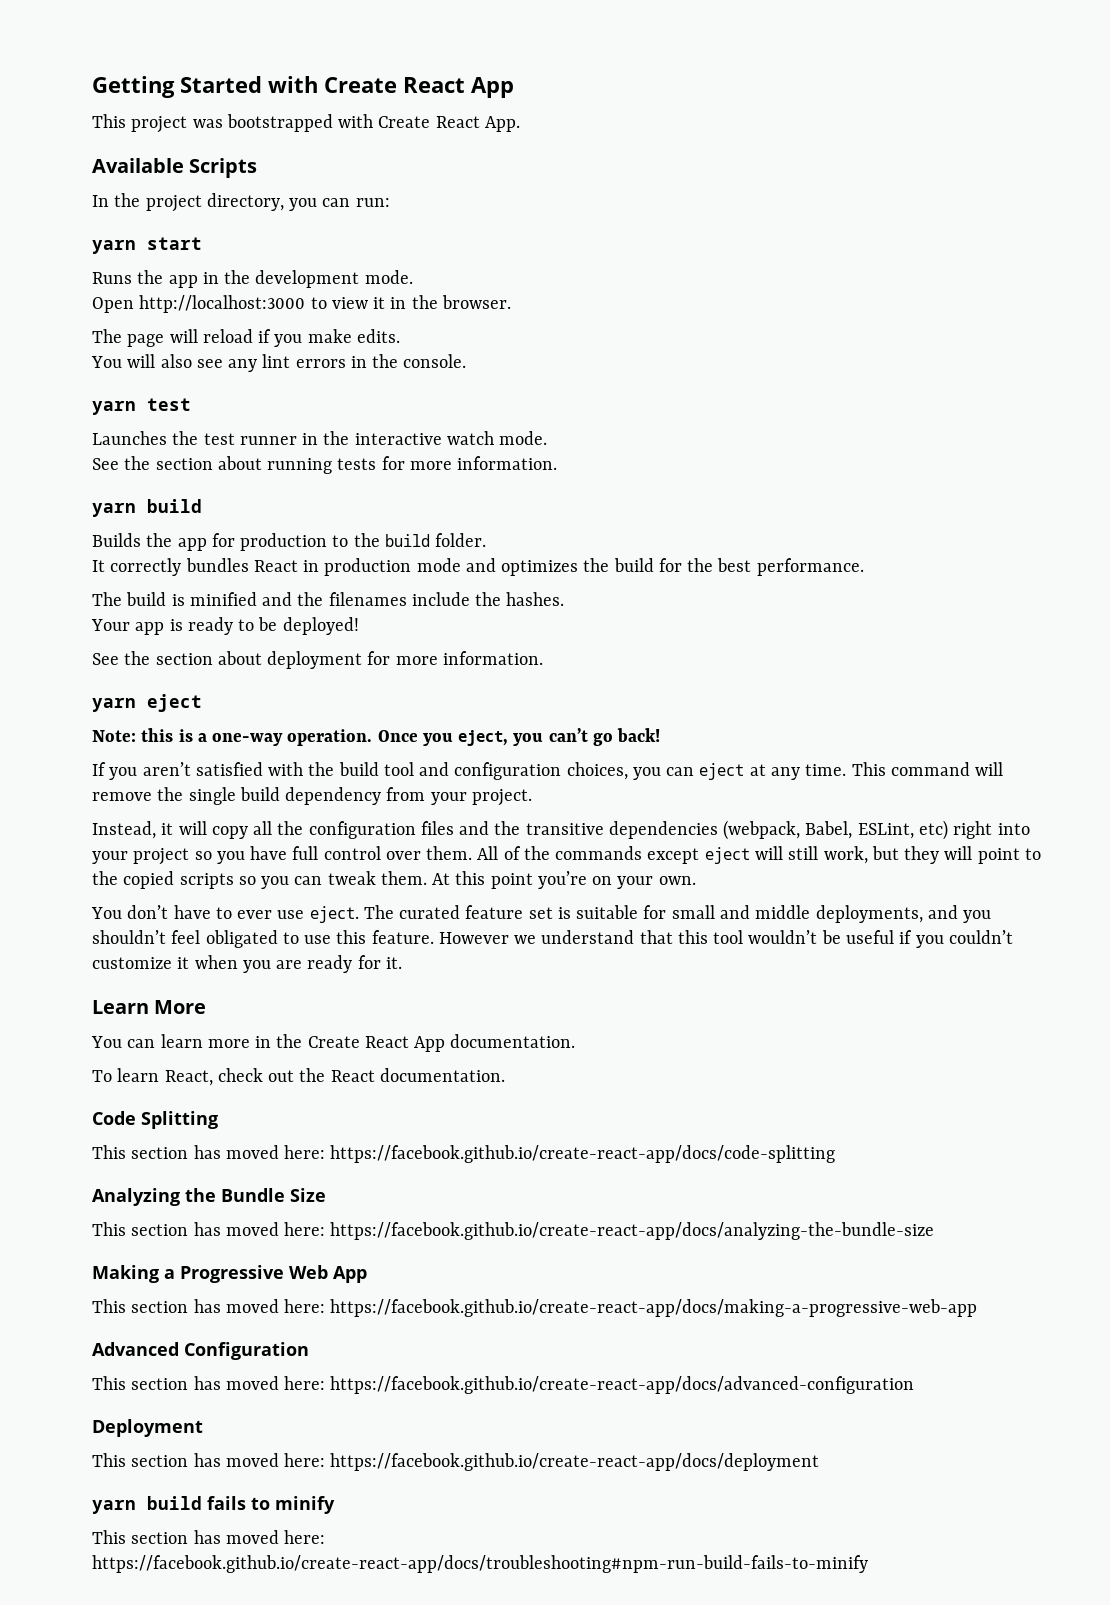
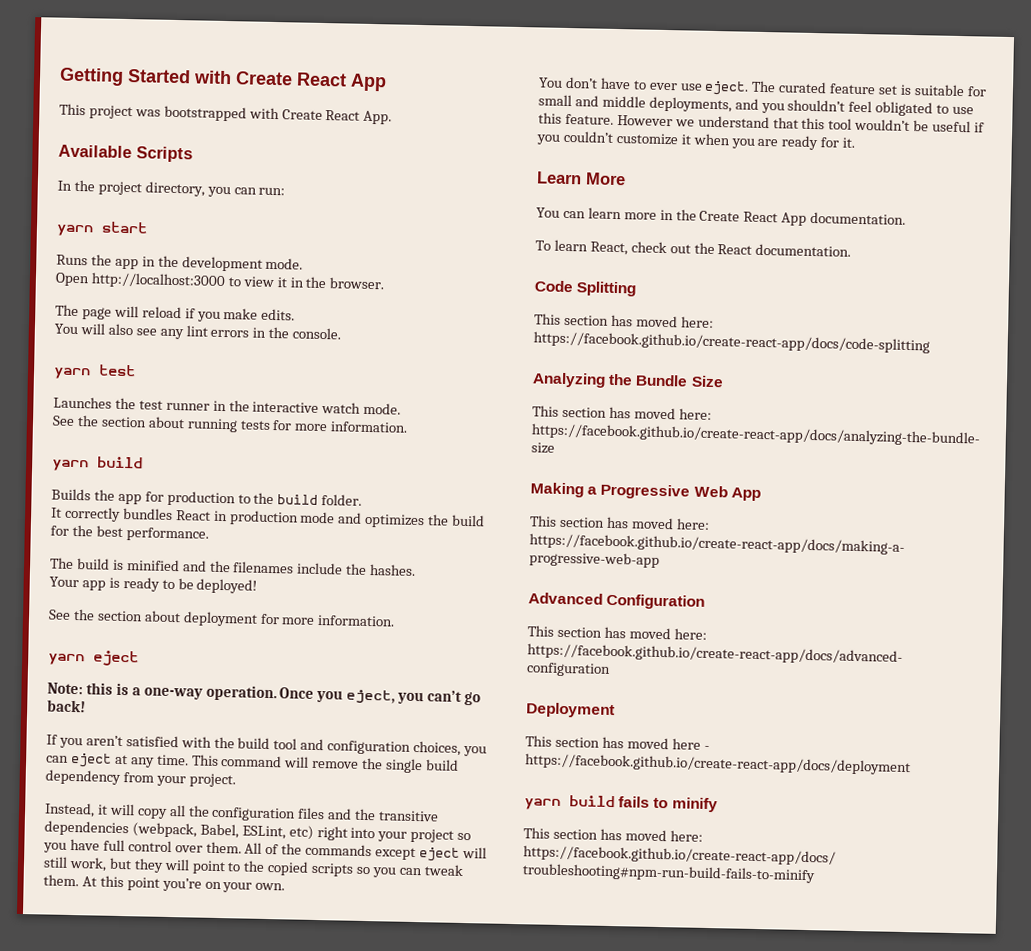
- This section has moved here: https://facebook.github.io/create-react-app/docs/deployment
+ This section has moved here - https://facebook.github.io/create-react-app/docs/deployment

